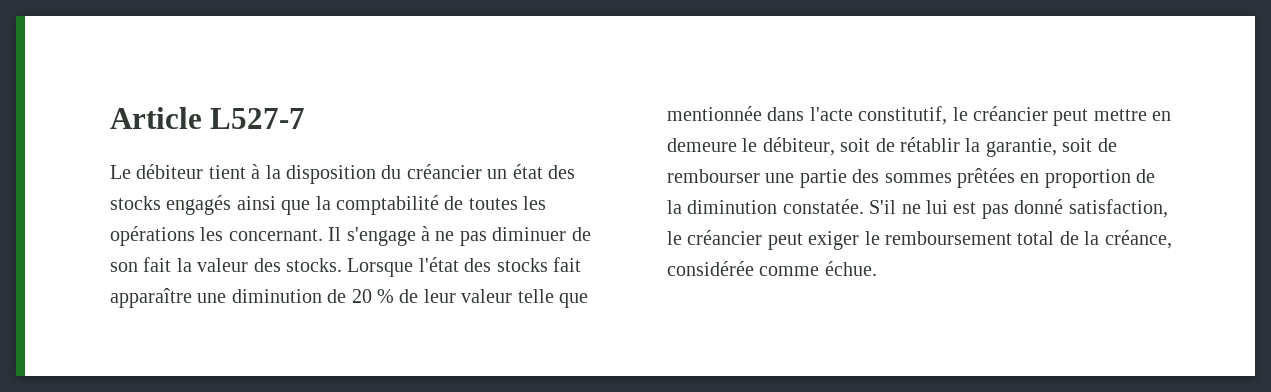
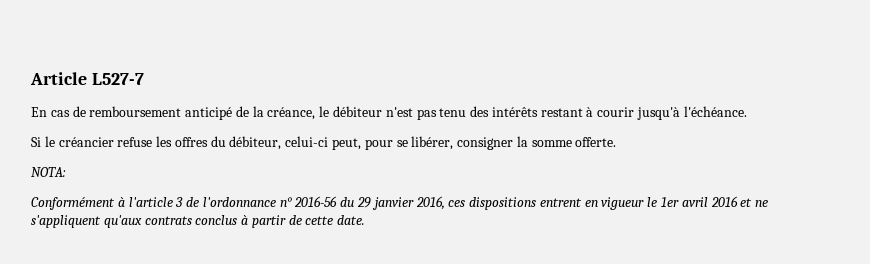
- Le débiteur tient à la disposition du créancier un état des stocks engagés ainsi que la comptabilité de toutes les opérations les concernant. Il s'engage à ne pas diminuer de son fait la valeur des stocks. Lorsque l'état des stocks fait apparaître une diminution de 20 % de leur valeur telle que mentionnée dans l'acte constitutif, le créancier peut mettre en demeure le débiteur, soit de rétablir la garantie, soit de rembourser une partie des sommes prêtées en proportion de la diminution constatée. S'il ne lui est pas donné satisfaction, le créancier peut exiger le remboursement total de la créance, considérée comme échue.
+ En cas de remboursement anticipé de la créance, le débiteur n'est pas tenu des intérêts restant à courir jusqu'à l'échéance.
+ Si le créancier refuse les offres du débiteur, celui-ci peut, pour se libérer, consigner la somme offerte.
+ NOTA:
+ Conformément à l'article 3 de l'ordonnance n° 2016-56 du 29 janvier 2016, ces dispositions entrent en vigueur le 1er avril 2016 et ne s'appliquent qu'aux contrats conclus à partir de cette date.

